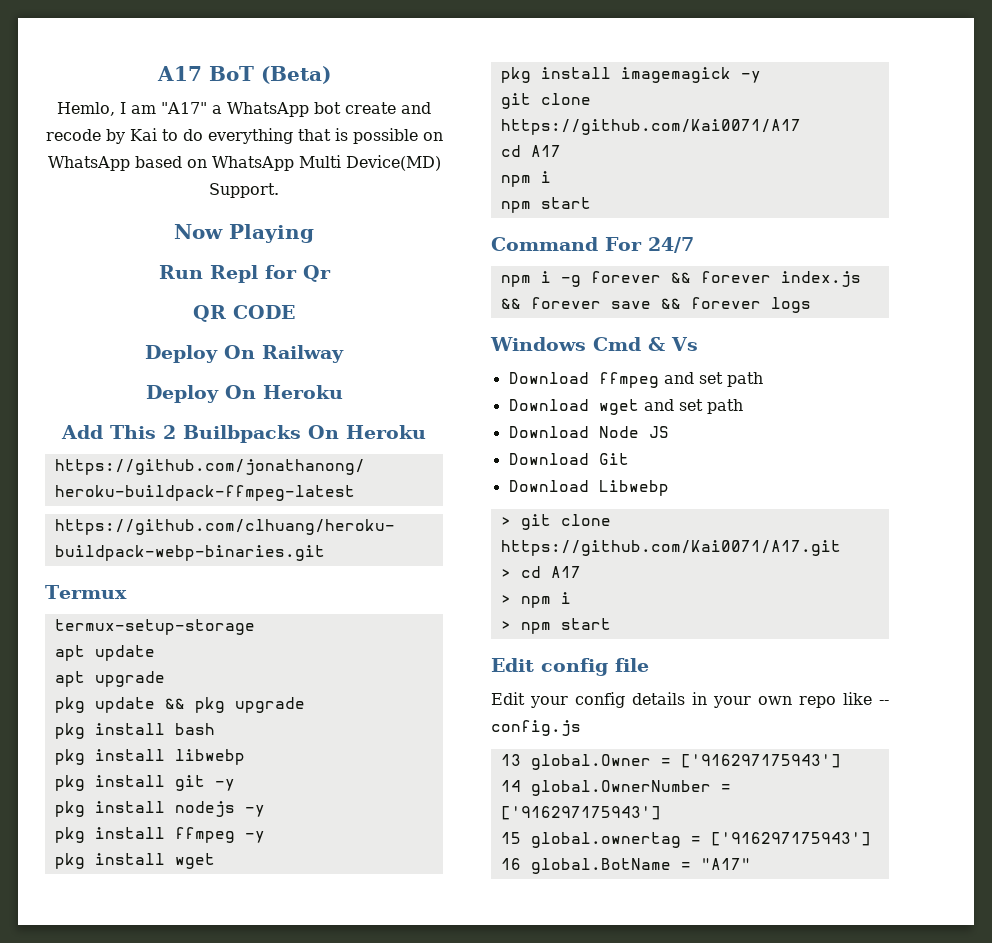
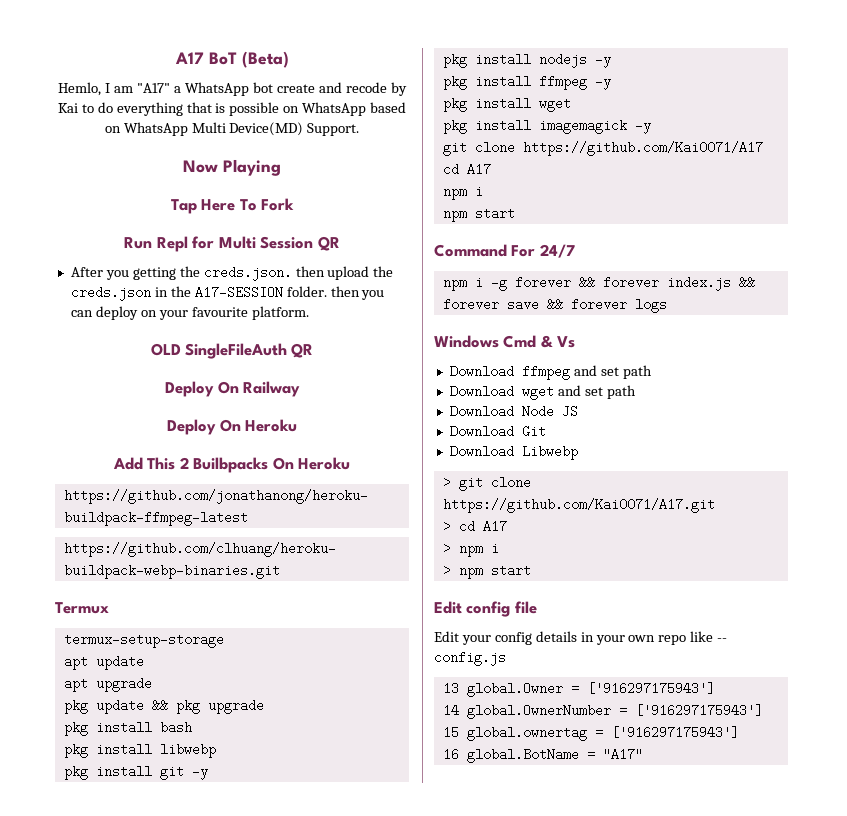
+ Tap Here To Fork
- Run Repl for Qr
- QR CODE
+ Run Repl for Multi Session QR
+ After you getting the creds.json. then upload the creds.json in the A17-SESSION folder. then you can deploy on your favourite platform.
+ OLD SingleFileAuth QR

